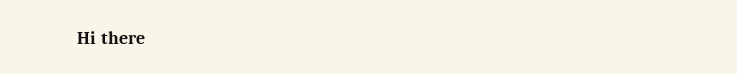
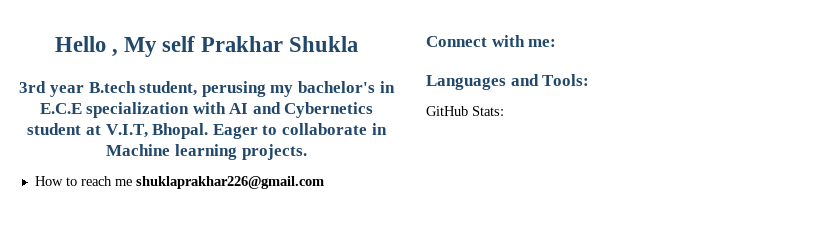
- Hi there
+ Hello , My self Prakhar Shukla
+ 3rd year B.tech student, perusing my bachelor's in E.C.E specialization with AI and Cybernetics student at V.I.T, Bhopal. Eager to collaborate in Machine learning projects.
+ How to reach me shuklaprakhar226@gmail.com
+ Connect with me:
+ Languages and Tools:
+ GitHub Stats:

